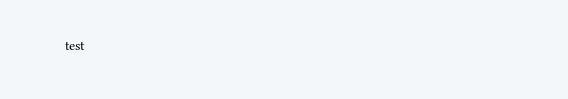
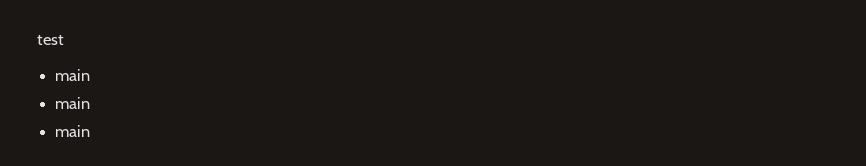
  test
+ main
+ main
+ main

